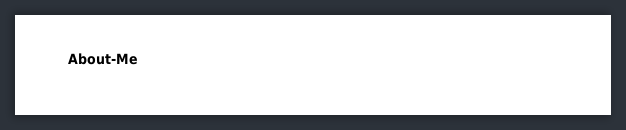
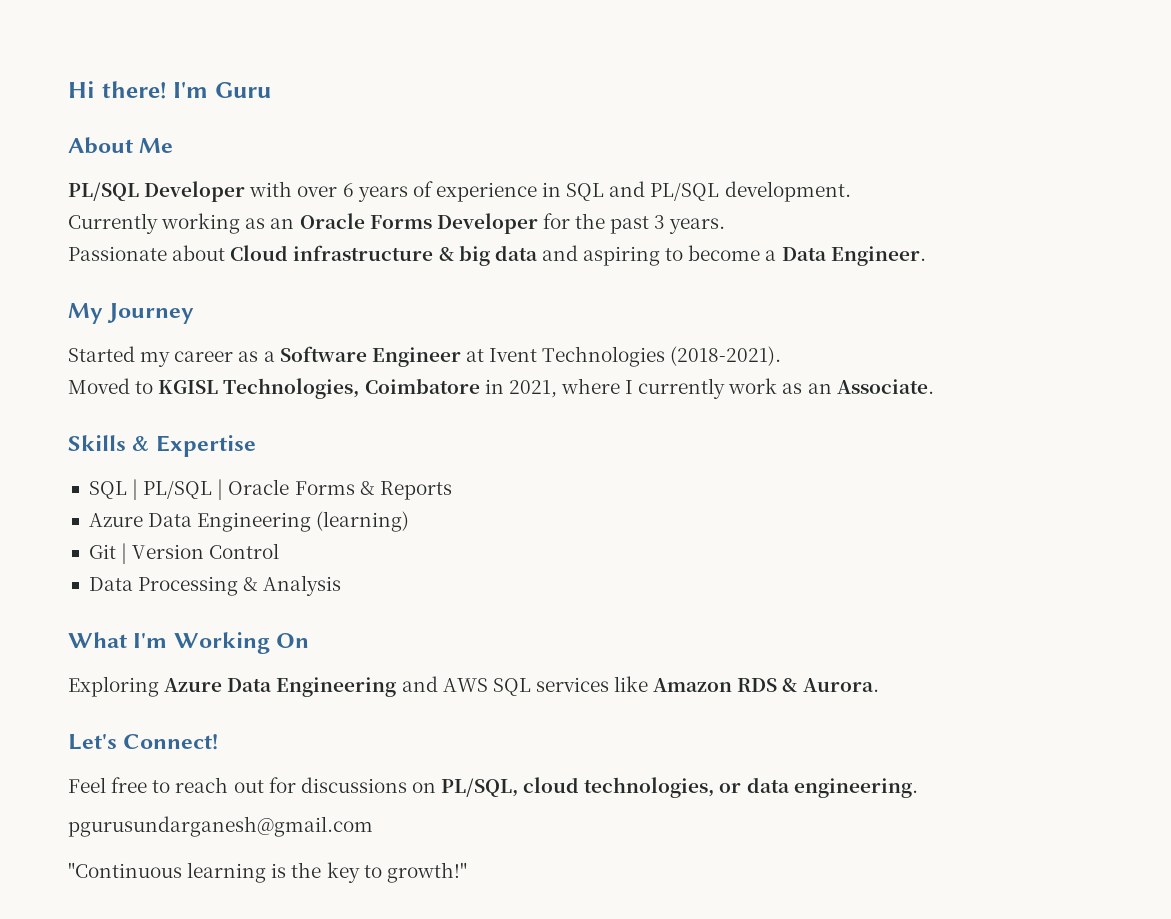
- About-Me
+ Hi there! I'm Guru
+ About Me
+ PL/SQL Developer with over 6 years of experience in SQL and PL/SQL development.
+ Currently working as an Oracle Forms Developer for the past 3 years.
+ Passionate about Cloud infrastructure & big data and aspiring to become a Data Engineer.
+ My Journey
+ Started my career as a Software Engineer at Ivent Technologies (2018-2021).
+ Moved to KGISL Technologies, Coimbatore in 2021, where I currently work as an Associate.
+ Skills & Expertise
+ SQL | PL/SQL | Oracle Forms & Reports
+ Azure Data Engineering (learning)
+ Git | Version Control
+ Data Processing & Analysis
+ What I'm Working On
+ Exploring Azure Data Engineering and AWS SQL services like Amazon RDS & Aurora.
+ Let's Connect!
+ Feel free to reach out for discussions on PL/SQL, cloud technologies, or data engineering.
+ pgurusundarganesh@gmail.com
+ "Continuous learning is the key to growth!"

